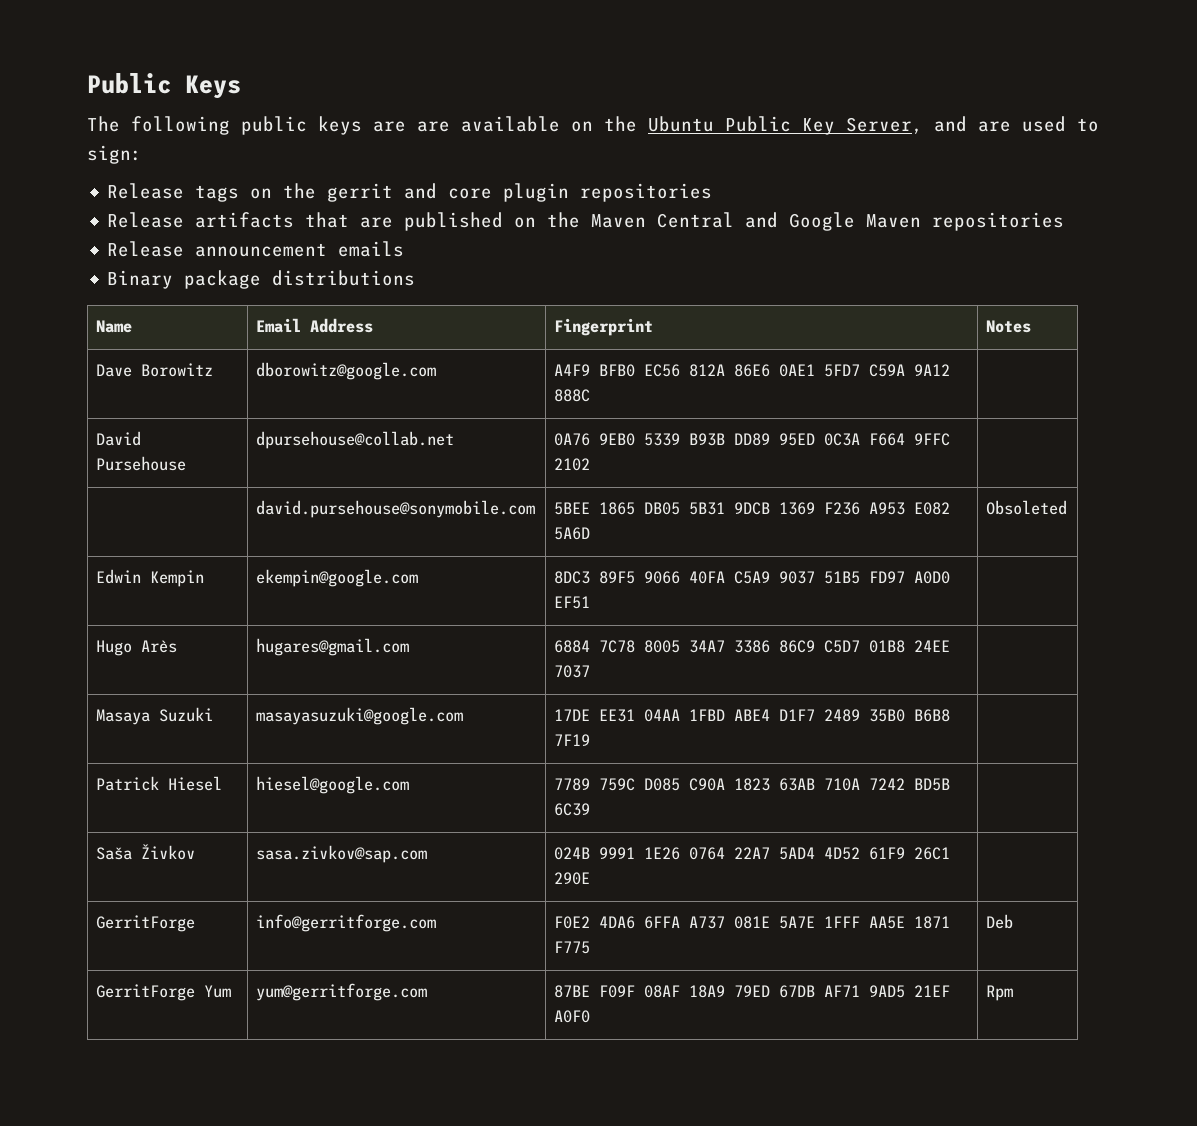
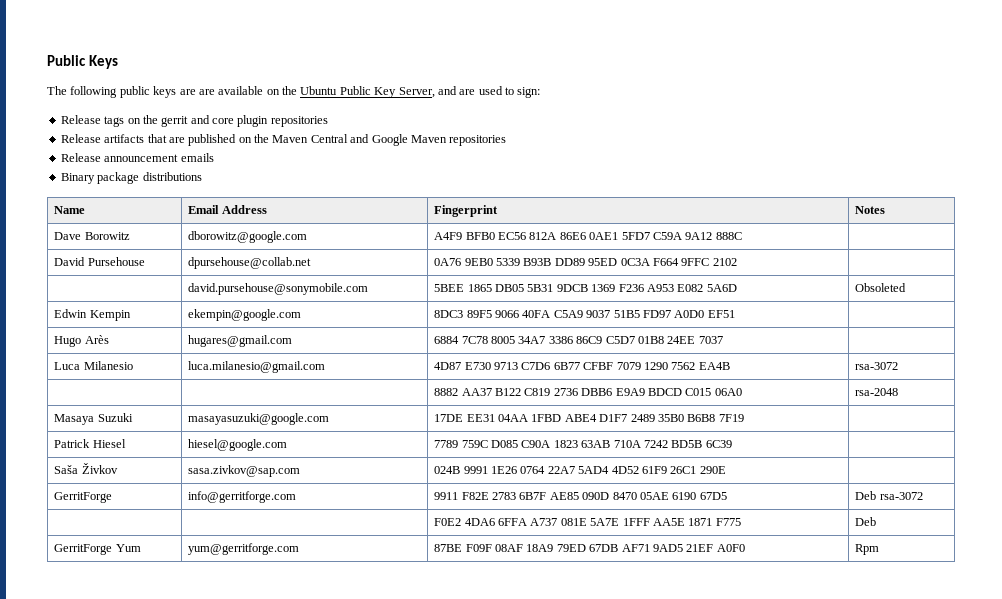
+ Luca Milanesio | luca.milanesio@gmail.com | 4D87 E730 9713 C7D6 6B77 CFBF 7079 1290 7562 EA4B | rsa-3072
+ | | 8882 AA37 B122 C819 2736 DBB6 E9A9 BDCD C015 06A0 | rsa-2048
- GerritForge | info@gerritforge.com | F0E2 4DA6 6FFA A737 081E 5A7E 1FFF AA5E 1871 F775 | Deb
+ GerritForge | info@gerritforge.com | 9911 F82E 2783 6B7F AE85 090D 8470 05AE 6190 67D5 | Deb rsa-3072
+ | | F0E2 4DA6 6FFA A737 081E 5A7E 1FFF AA5E 1871 F775 | Deb

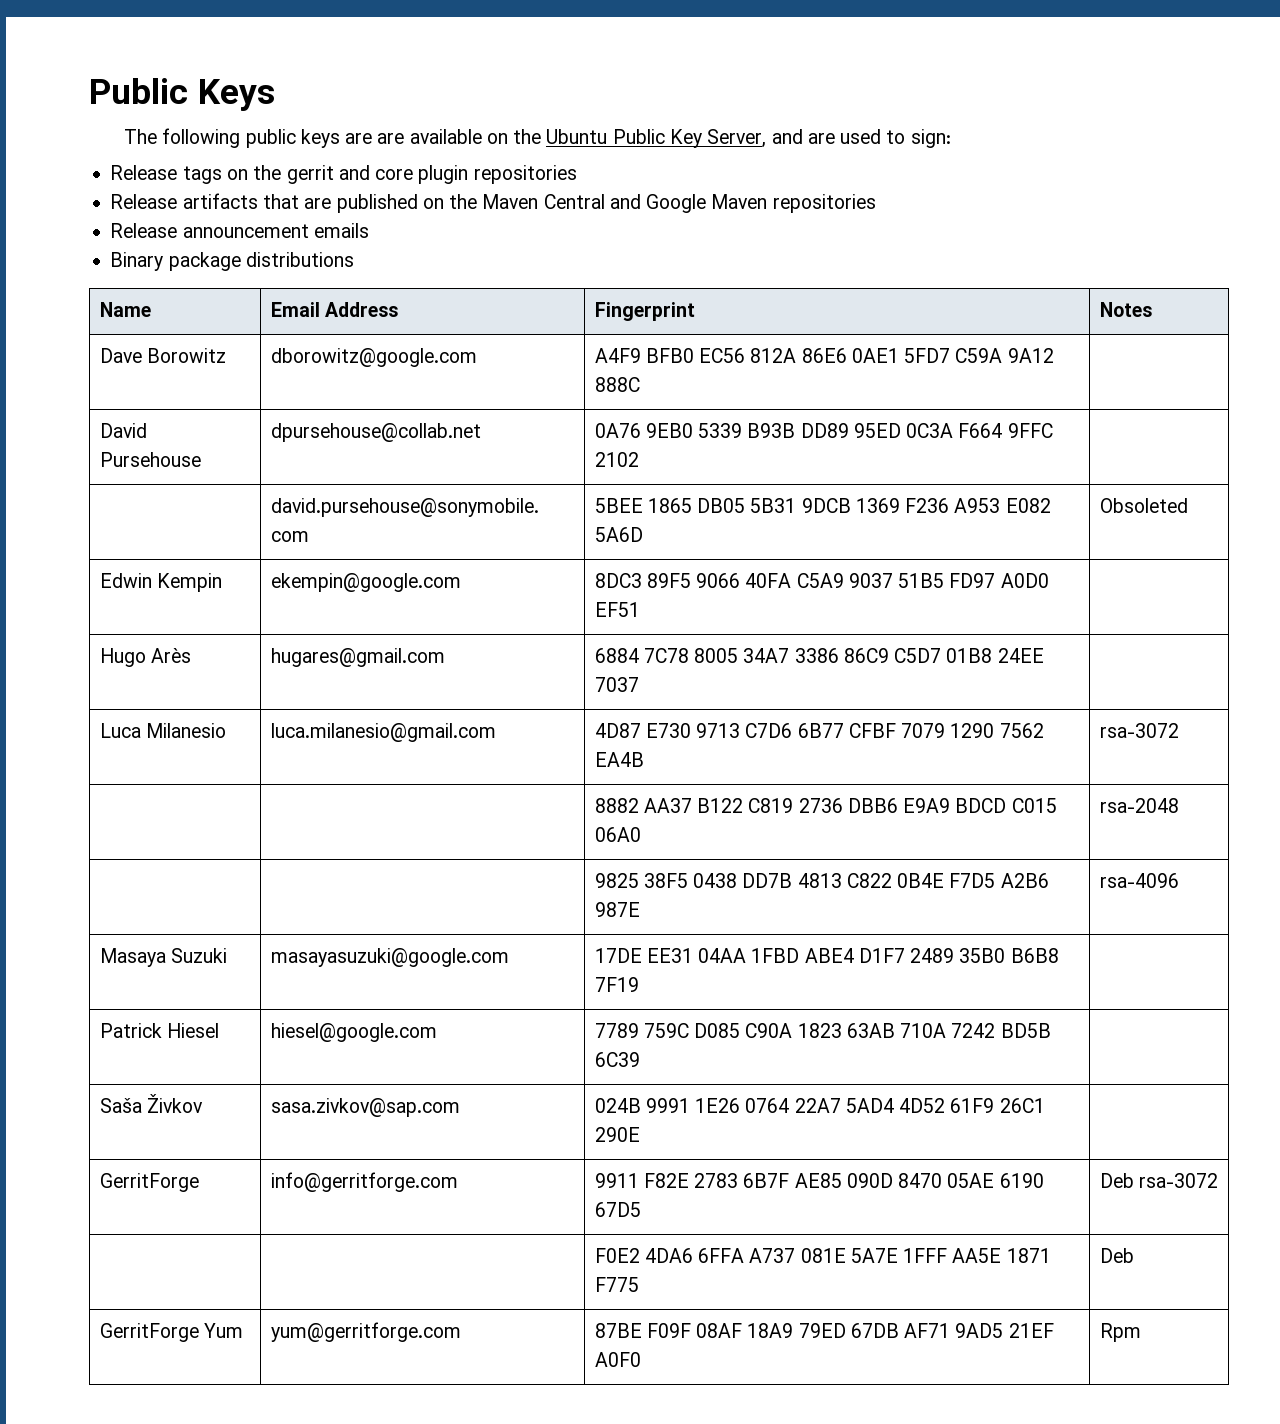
+ | | 9825 38F5 0438 DD7B 4813 C822 0B4E F7D5 A2B6 987E | rsa-4096

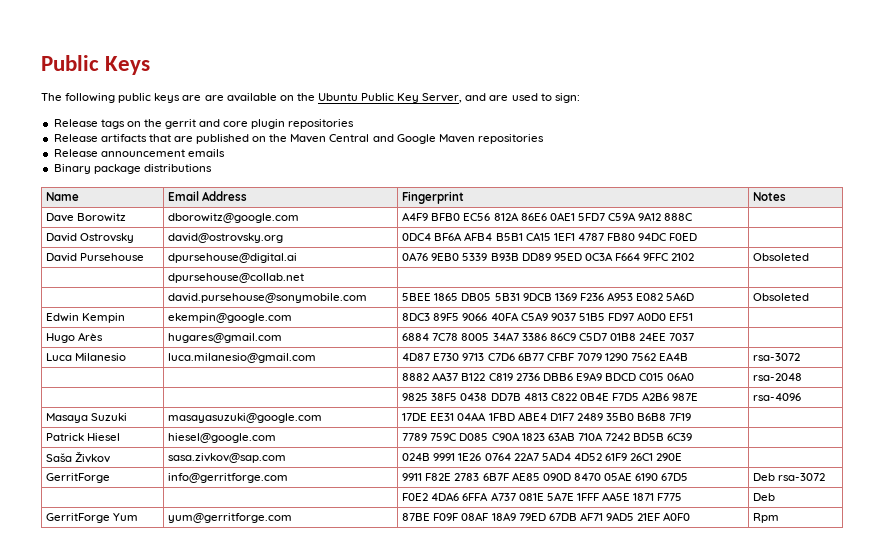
+ David Ostrovsky | david@ostrovsky.org | 0DC4 BF6A AFB4 B5B1 CA15 1EF1 4787 FB80 94DC F0ED |
- David Pursehouse | dpursehouse@collab.net | 0A76 9EB0 5339 B93B DD89 95ED 0C3A F664 9FFC 2102 |
+ David Pursehouse | dpursehouse@digital.ai | 0A76 9EB0 5339 B93B DD89 95ED 0C3A F664 9FFC 2102 | Obsoleted
+ | dpursehouse@collab.net | |

